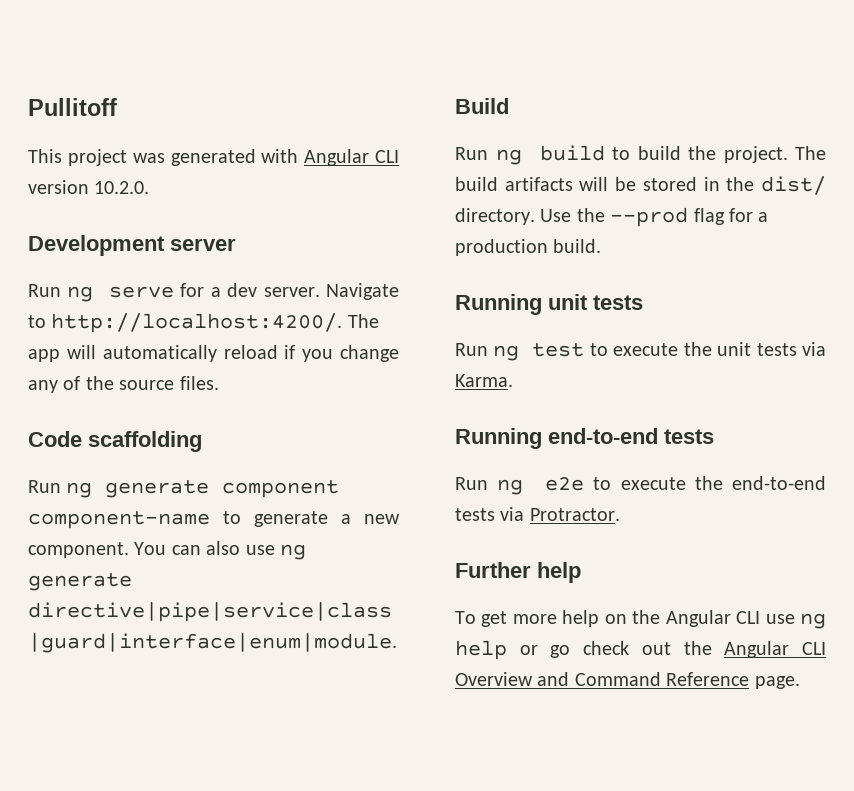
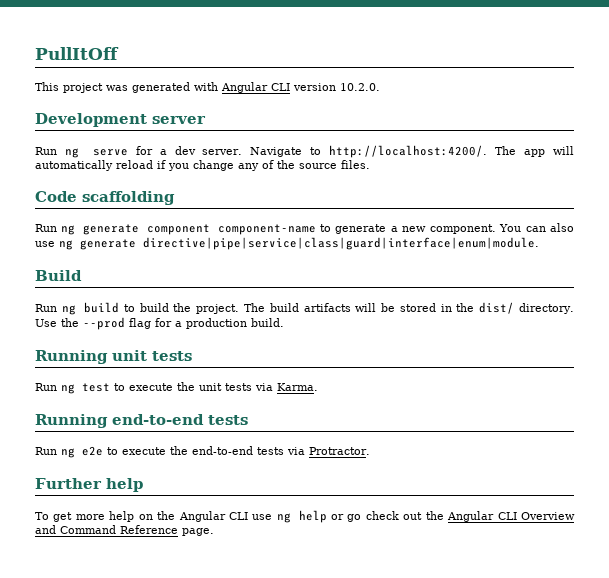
- Pullitoff
+ PullItOff

